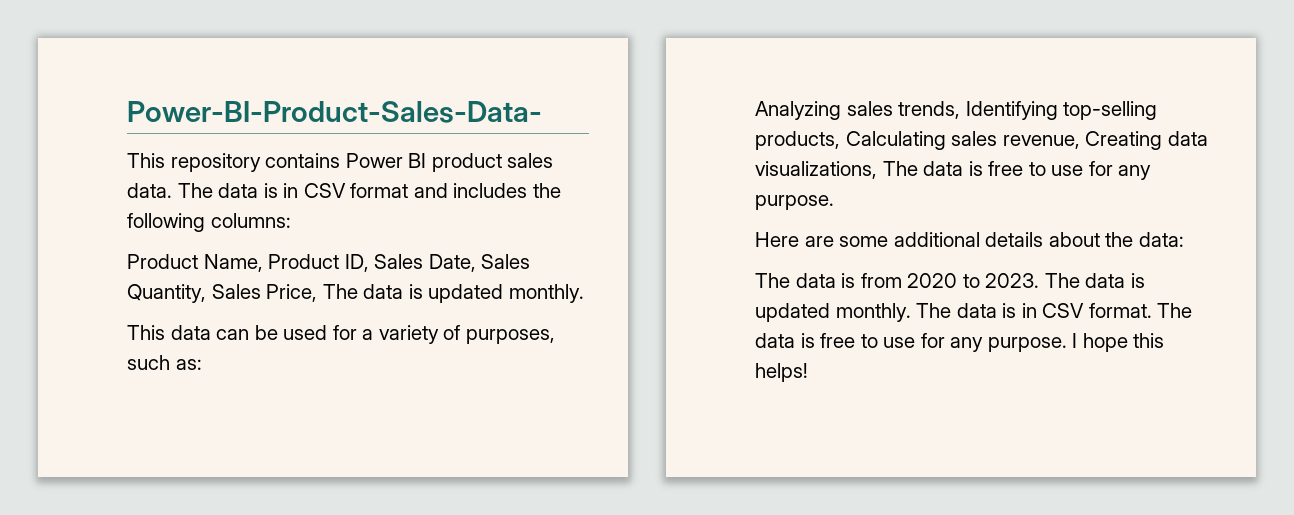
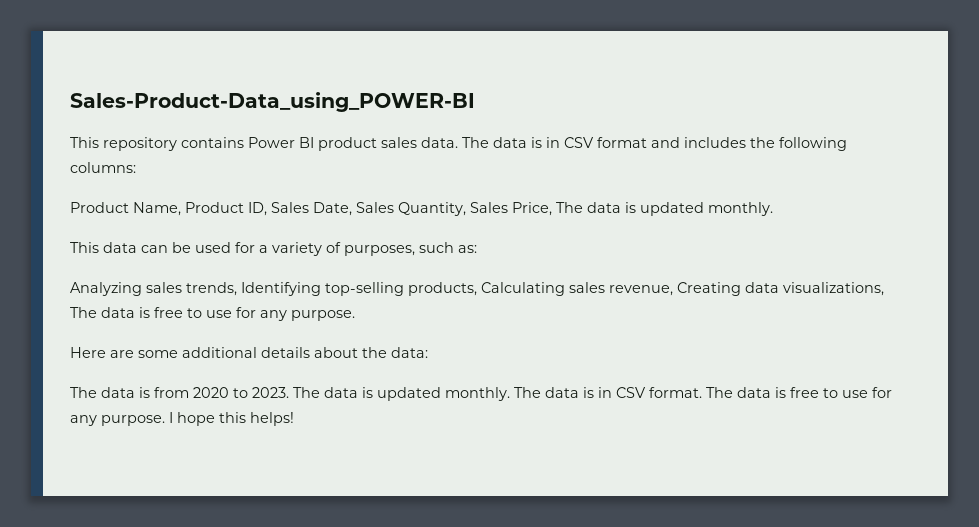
- Power-BI-Product-Sales-Data-
+ Sales-Product-Data_using_POWER-BI

